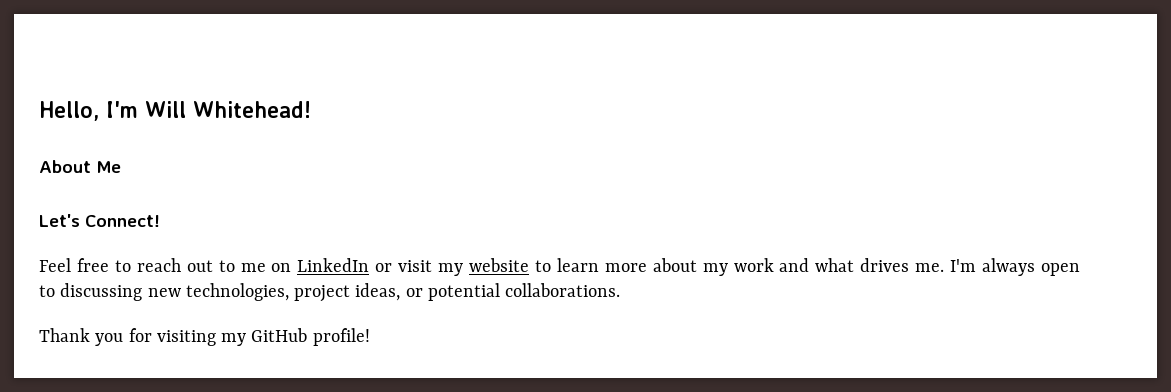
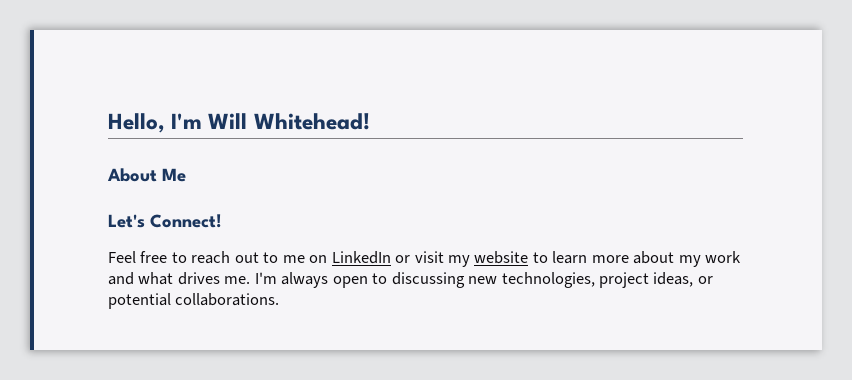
- Thank you for visiting my GitHub profile!

